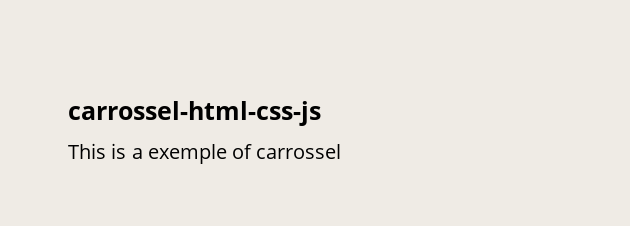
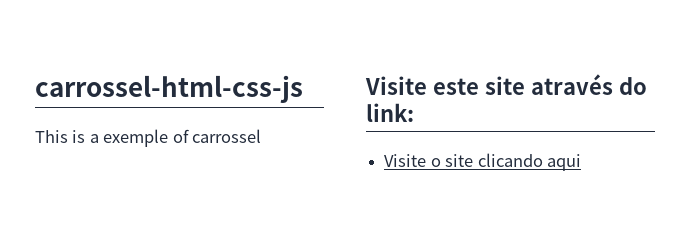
+ Visite este site através do link:
+ Visite o site clicando aqui

